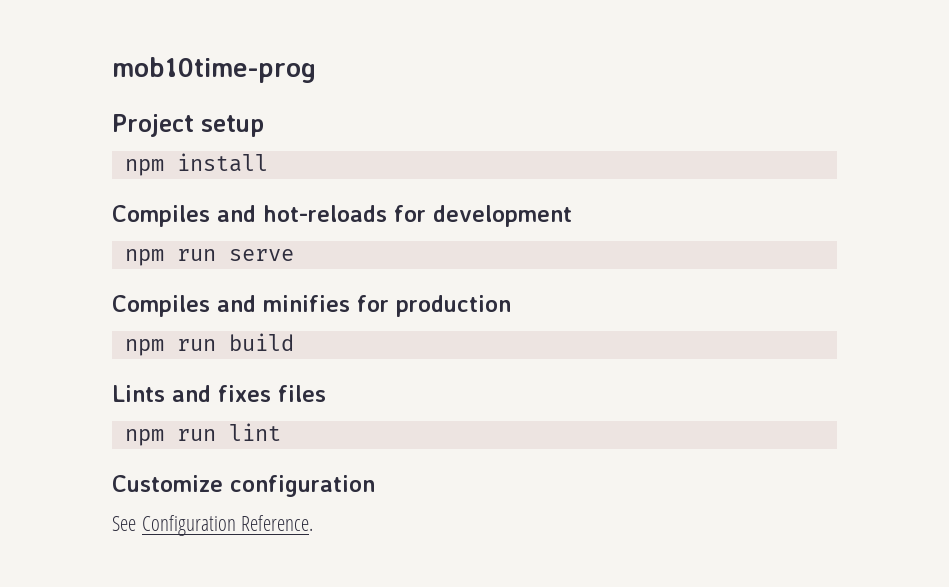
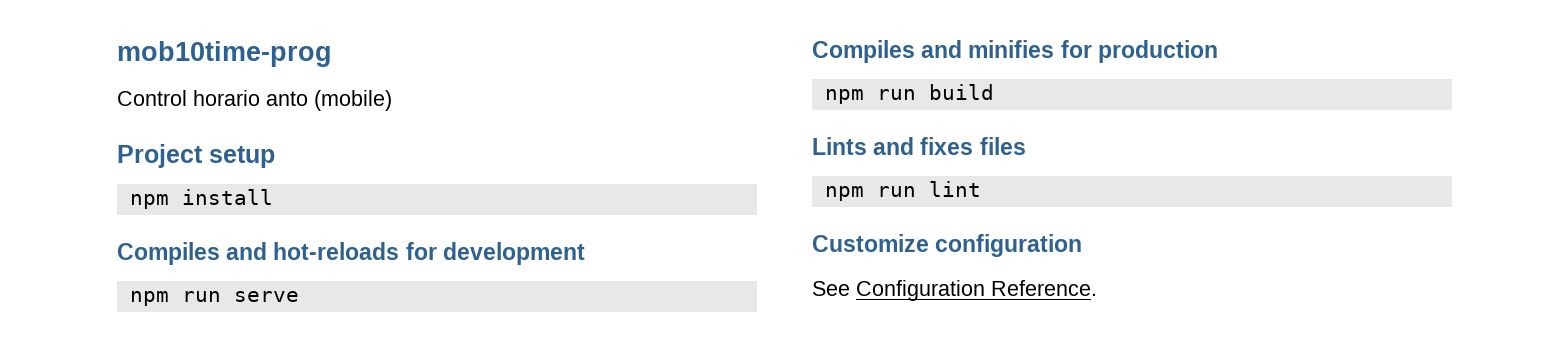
+ Control horario anto (mobile)

